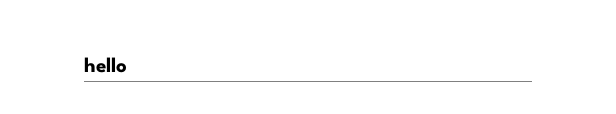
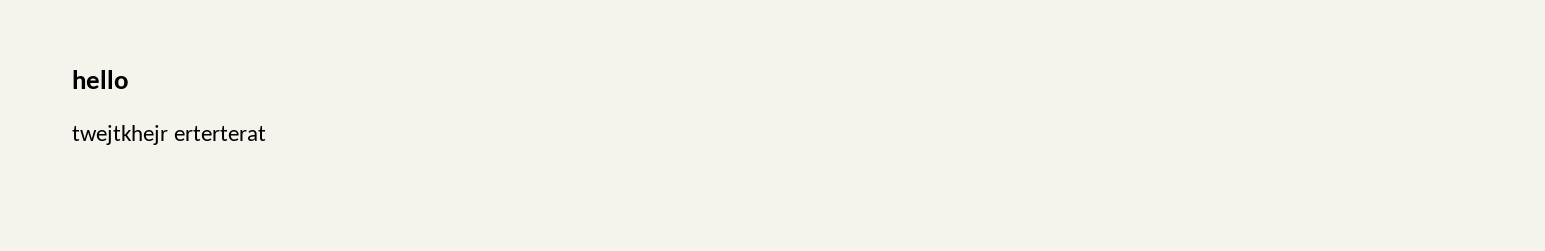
+ twejtkhejr erterterat

